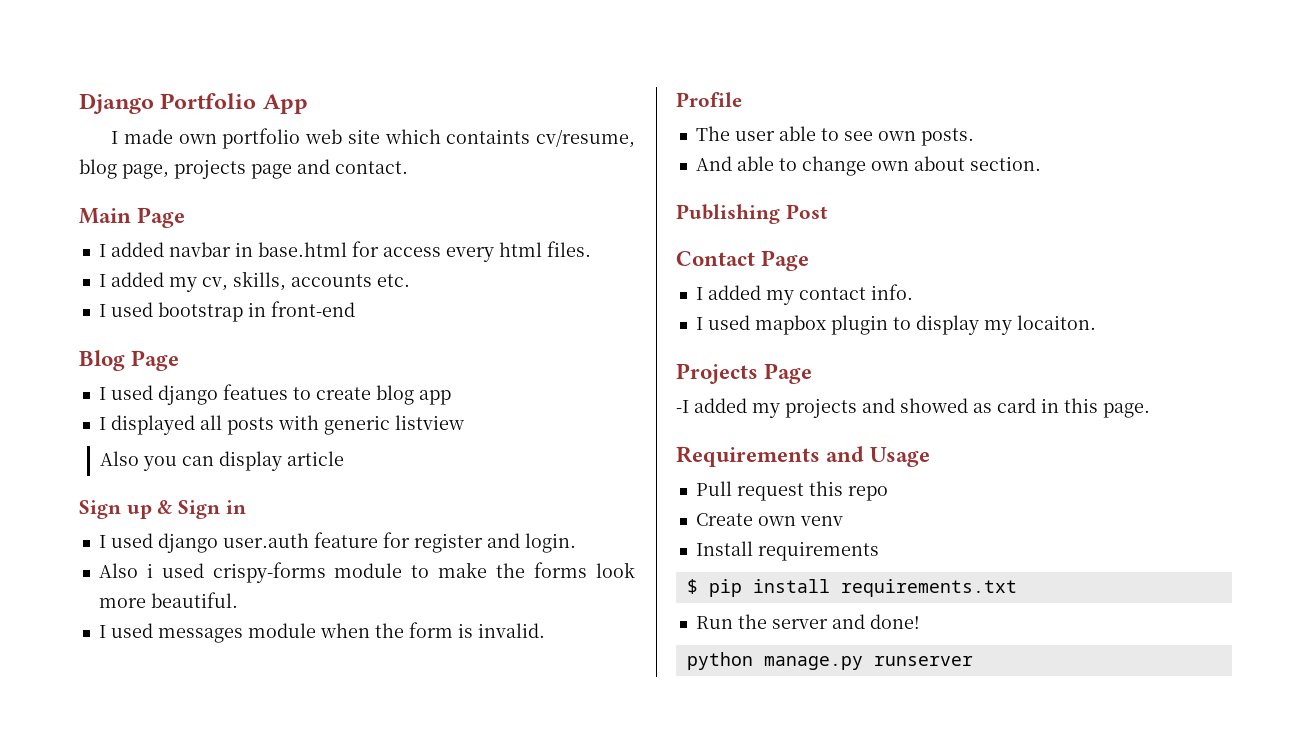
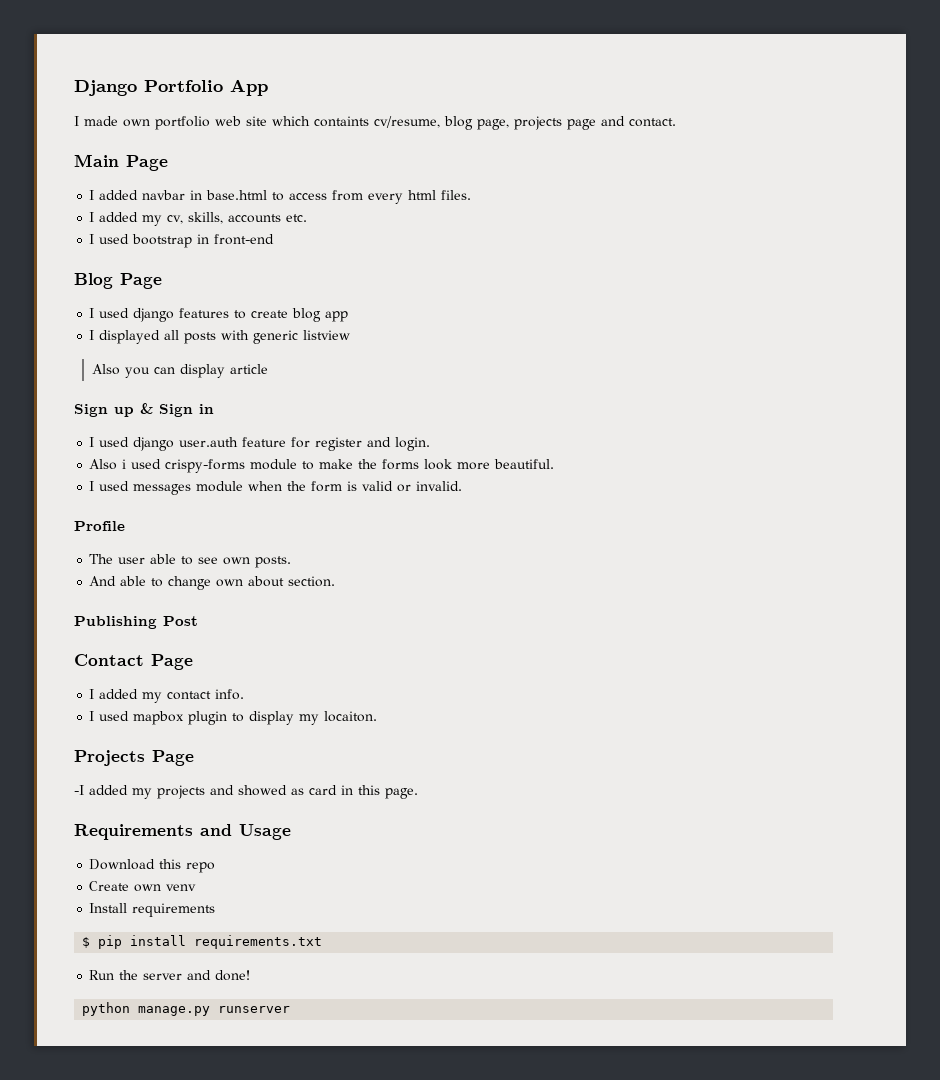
- I added navbar in base.html for access every html files.
+ I added navbar in base.html to access from every html files.
- I used django featues to create blog app
+ I used django features to create blog app
- I used messages module when the form is invalid.
+ I used messages module when the form is valid or invalid.
- Pull request this repo
+ Download this repo

